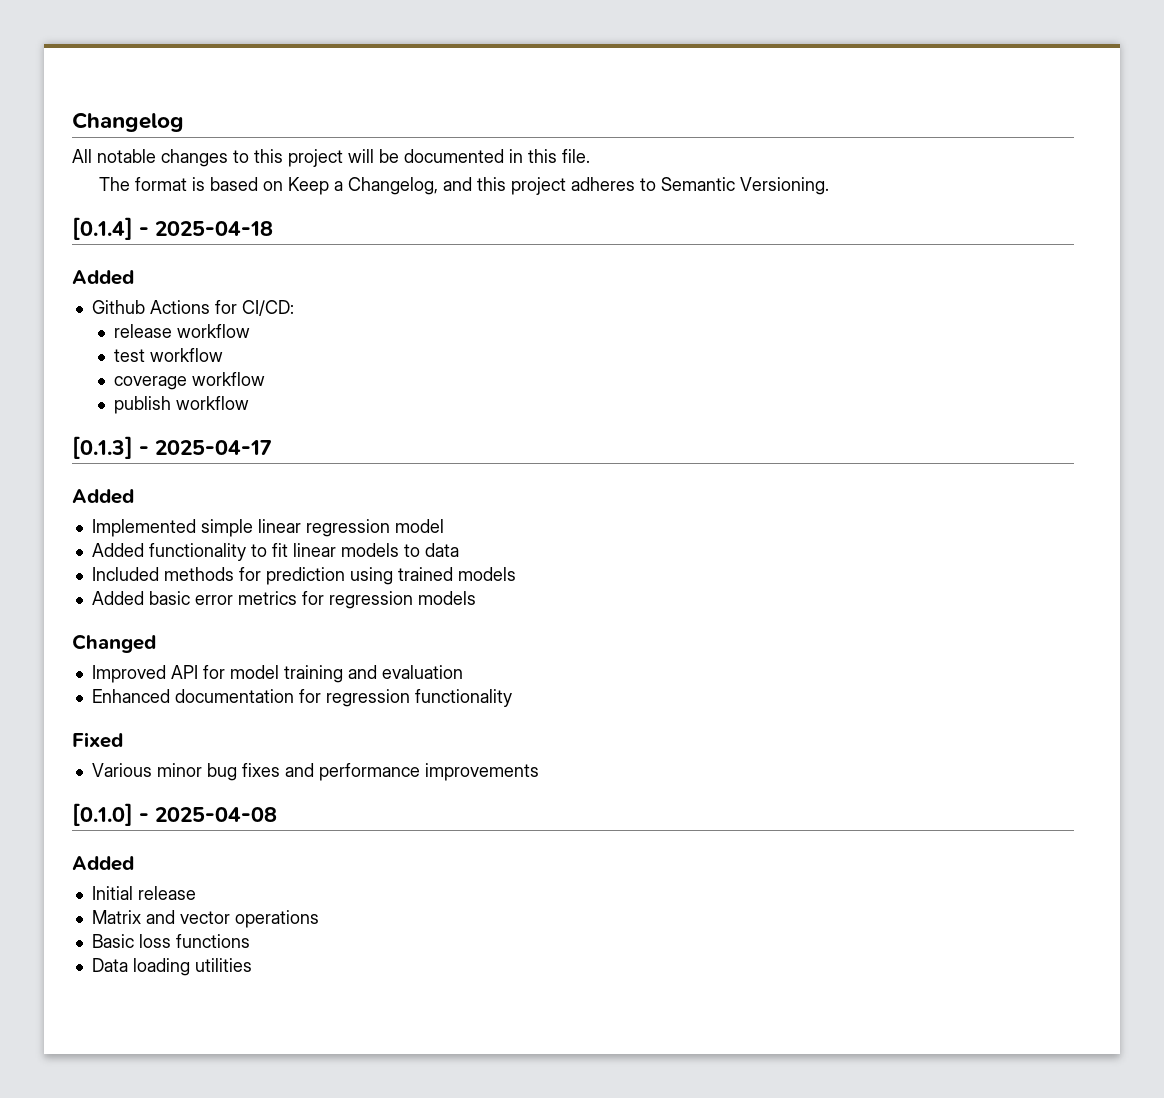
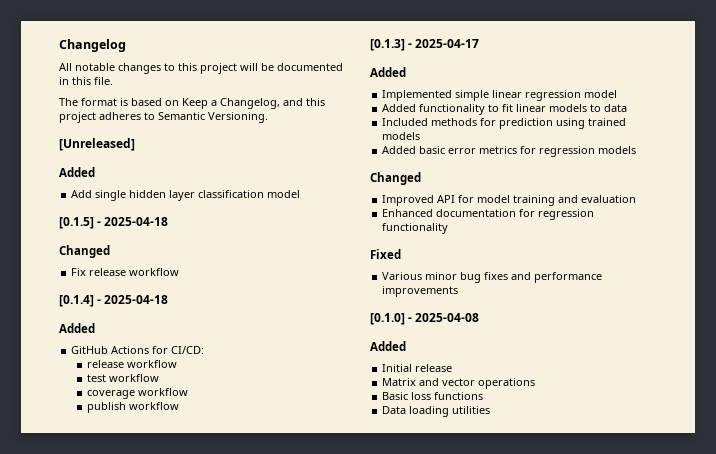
+ [Unreleased]
+ Added
+ Add single hidden layer classification model
+ [0.1.5] - 2025-04-18
+ Changed
+ Fix release workflow
- Github Actions for CI/CD:
+ GitHub Actions for CI/CD:

